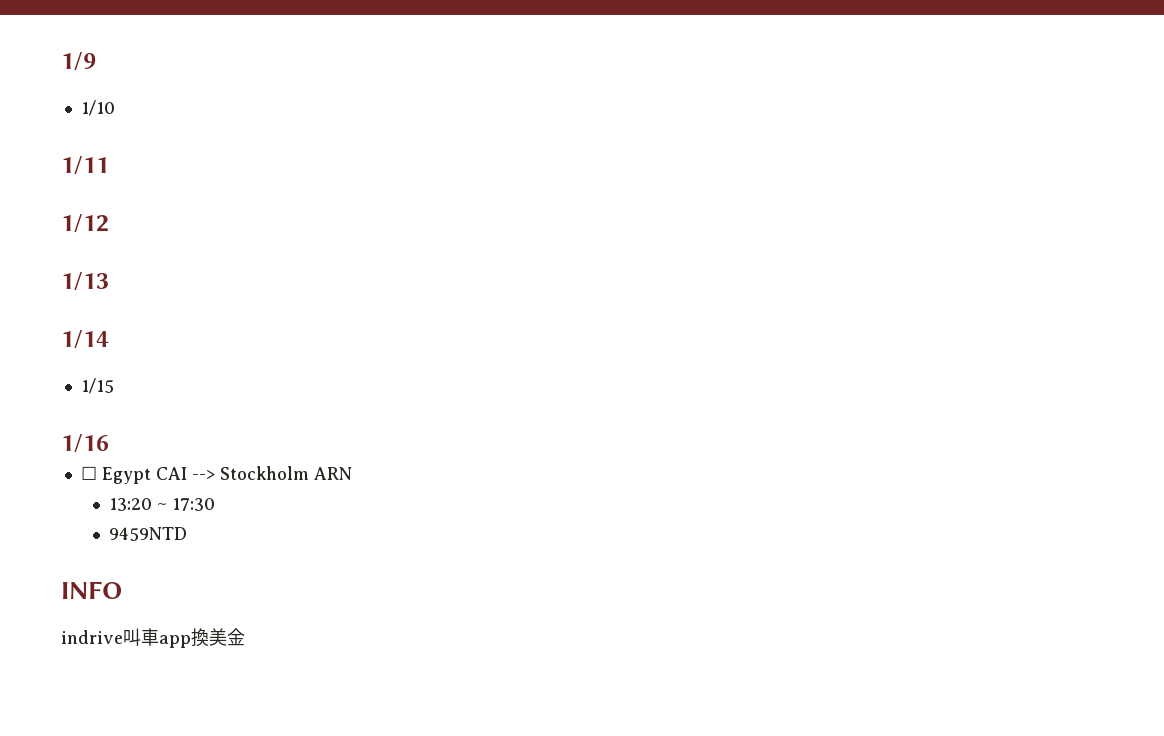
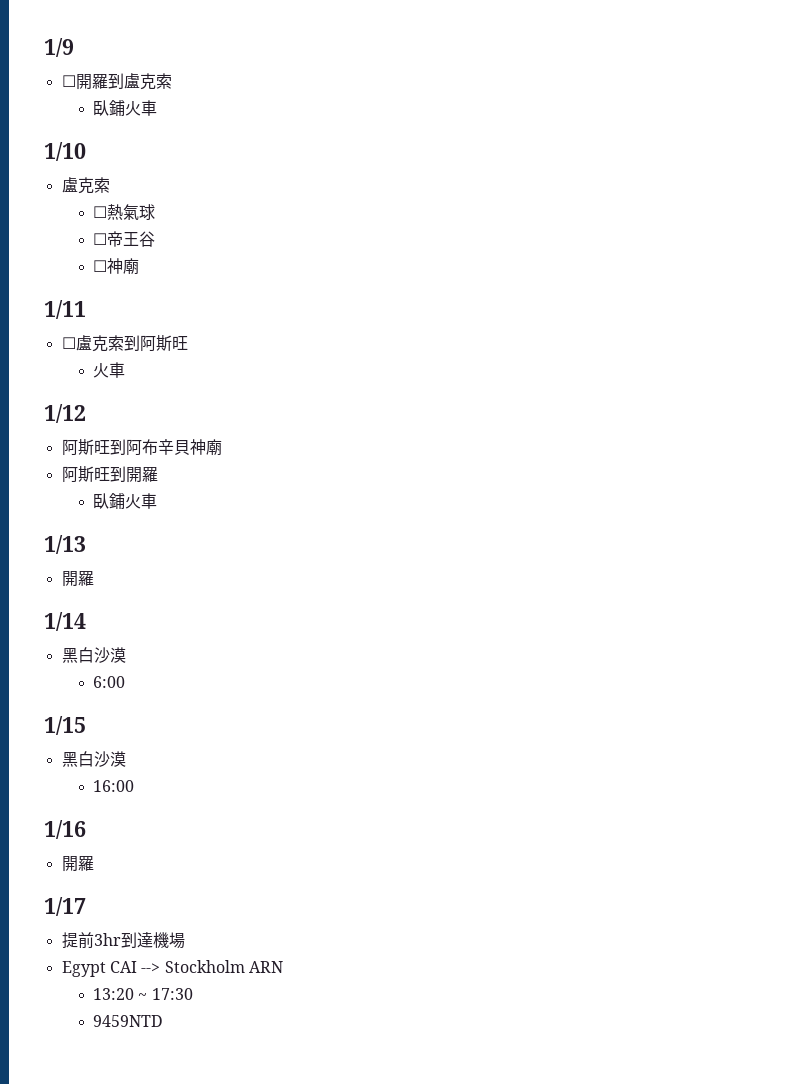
+ ☐開羅到盧克索
+ 臥鋪火車
  1/10
+ 盧克索
+ ☐熱氣球
+ ☐帝王谷
+ ☐神廟
  1/11
+ ☐盧克索到阿斯旺
+ 火車
  1/12
+ 阿斯旺到阿布辛貝神廟
+ 阿斯旺到開羅
+ 臥鋪火車
  1/13
+ 開羅
  1/14
+ 黑白沙漠
+ 6:00
  1/15
+ 黑白沙漠
+ 16:00
  1/16
- ☐ Egypt CAI --> Stockholm ARN
+ 開羅
+ 1/17
+ 提前3hr到達機場
+ Egypt CAI --> Stockholm ARN
- INFO
- indrive叫車app換美金

